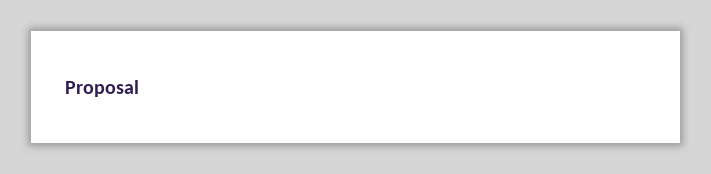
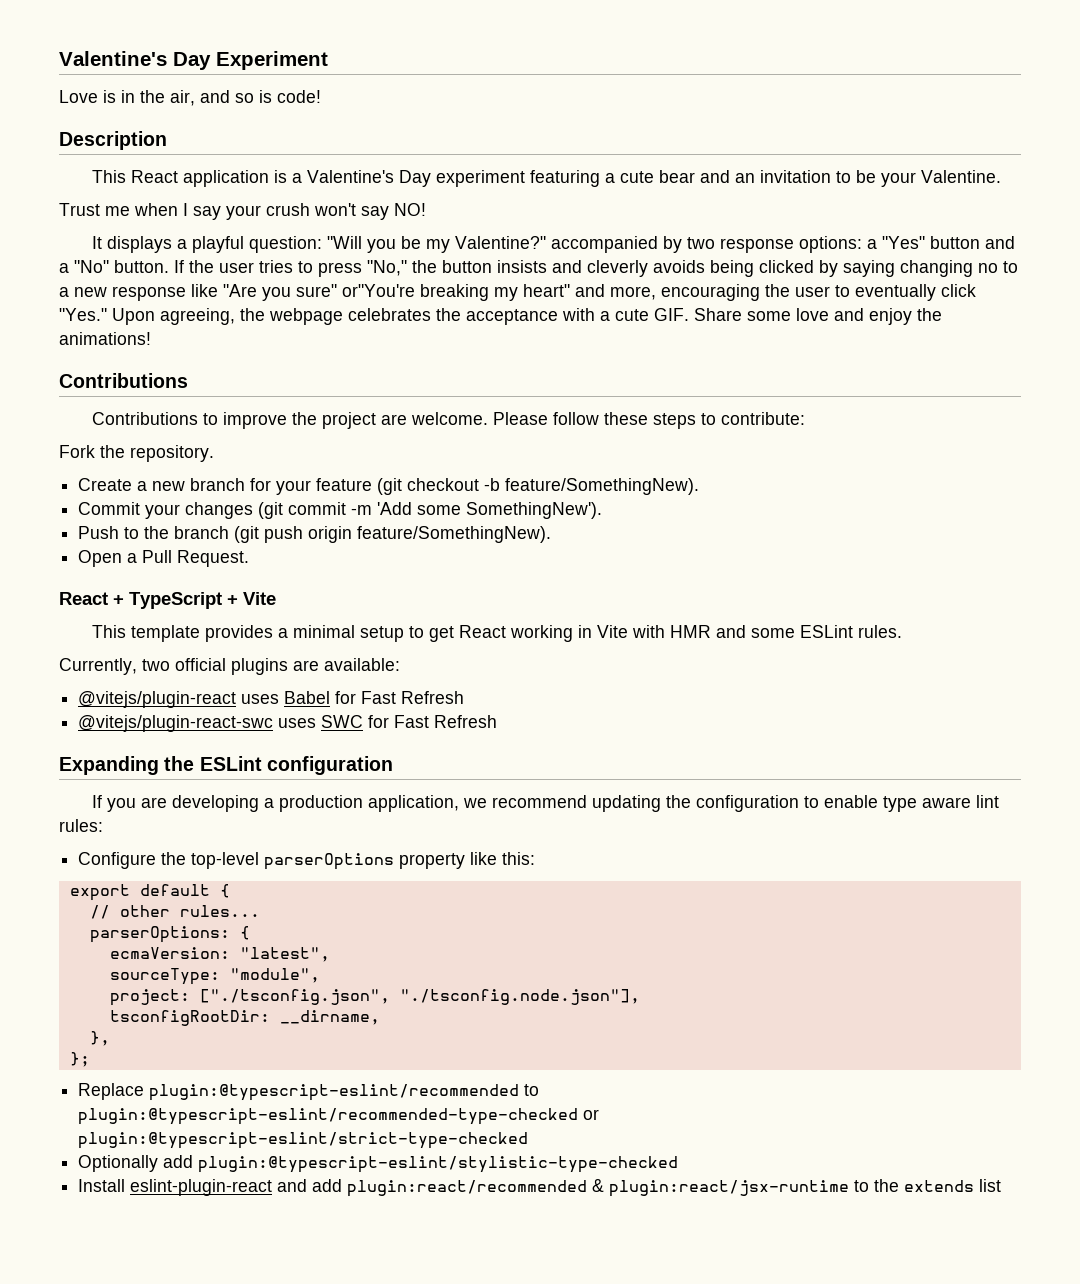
- Proposal
+ Valentine's Day Experiment
+ Love is in the air, and so is code!
+ Description
+ This React application is a Valentine's Day experiment featuring a cute bear and an invitation to be your Valentine.
+ Trust me when I say your crush won't say NO!
+ It displays a playful question: "Will you be my Valentine?" accompanied by two response options: a "Yes" button and a "No" button. If the user tries to press "No," the button insists and cleverly avoids being clicked by saying changing no to a new response like "Are you sure" or"You're breaking my heart" and more, encouraging the user to eventually click "Yes." Upon agreeing, the webpage celebrates the acceptance with a cute GIF. Share some love and enjoy the animations!
+ Contributions
+ Contributions to improve the project are welcome. Please follow these steps to contribute:
+ Fork the repository.
+ Create a new branch for your feature (git checkout -b feature/SomethingNew).
+ Commit your changes (git commit -m 'Add some SomethingNew').
+ Push to the branch (git push origin feature/SomethingNew).
+ Open a Pull Request.
+ React + TypeScript + Vite
+ This template provides a minimal setup to get React working in Vite with HMR and some ESLint rules.
+ Currently, two official plugins are available:
+ @vitejs/plugin-react uses Babel for Fast Refresh
+ @vitejs/plugin-react-swc uses SWC for Fast Refresh
+ Expanding the ESLint configuration
+ If you are developing a production application, we recommend updating the configuration to enable type aware lint rules:
+ Configure the top-level parserOptions property like this:
+ export default {
+ // other rules...
+ parserOptions: {
+ ecmaVersion: "latest",
+ sourceType: "module",
+ project: ["./tsconfig.json", "./tsconfig.node.json"],
+ tsconfigRootDir: __dirname,
+ },
+ };
+ Replace plugin:@typescript-eslint/recommended to plugin:@typescript-eslint/recommended-type-checked or plugin:@typescript-eslint/strict-type-checked
+ Optionally add plugin:@typescript-eslint/stylistic-type-checked
+ Install eslint-plugin-react and add plugin:react/recommended & plugin:react/jsx-runtime to the extends list

